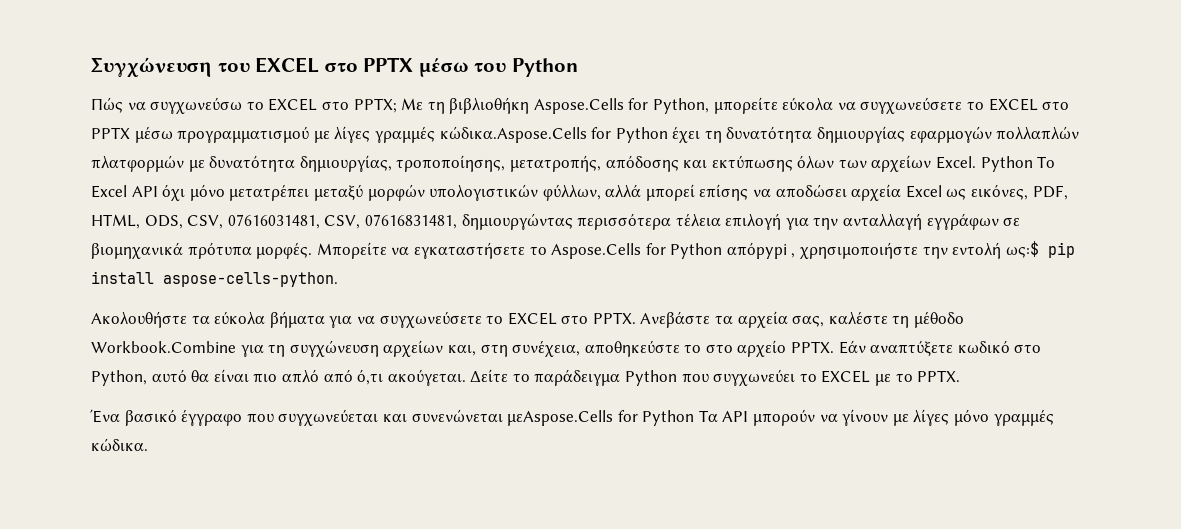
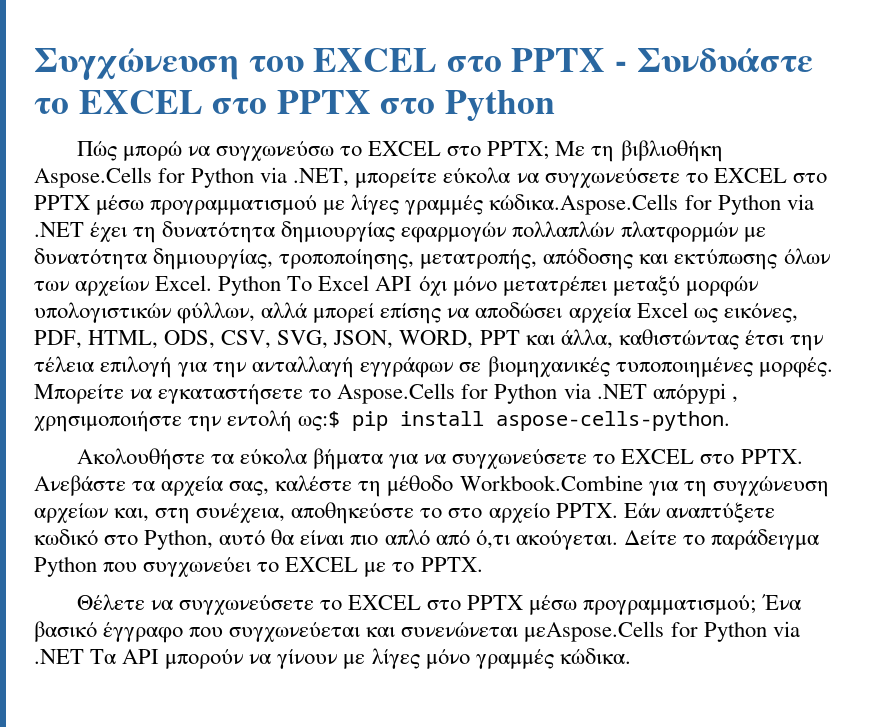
- Συγχώνευση του EXCEL στο PPTX μέσω του Python
+ Συγχώνευση του EXCEL στο PPTX - Συνδυάστε το EXCEL στο PPTX στο Python
- Πώς να συγχωνεύσω το EXCEL στο PPTX; Με τη βιβλιοθήκη Aspose.Cells for Python, μπορείτε εύκολα να συγχωνεύσετε το EXCEL στο PPTX μέσω προγραμματισμού με λίγες γραμμές κώδικα.Aspose.Cells for Python έχει τη δυνατότητα δημιουργίας εφαρμογών πολλαπλών πλατφορμών με δυνατότητα δημιουργίας, τροποποίησης, μετατροπής, απόδοσης και εκτύπωσης όλων των αρχείων Excel.
+ Πώς μπορώ να συγχωνεύσω το EXCEL στο PPTX; Με τη βιβλιοθήκη Aspose.Cells for Python via .NET, μπορείτε εύκολα να συγχωνεύσετε το EXCEL στο PPTX μέσω προγραμματισμού με λίγες γραμμές κώδικα.Aspose.Cells for Python via .NET έχει τη δυνατότητα δημιουργίας εφαρμογών πολλαπλών πλατφορμών με δυνατότητα δημιουργίας, τροποποίησης, μετατροπής, απόδοσης και εκτύπωσης όλων των αρχείων Excel.
- Python Το Excel API όχι μόνο μετατρέπει μεταξύ μορφών υπολογιστικών φύλλων, αλλά μπορεί επίσης να αποδώσει αρχεία Excel ως εικόνες, PDF, HTML, ODS, CSV, 07616031481, CSV, 07616831481, δημιουργώντας περισσότερα τέλεια επιλογή για την ανταλλαγή εγγράφων σε βιομηχανικά πρότυπα μορφές.
+ Python Το Excel API όχι μόνο μετατρέπει μεταξύ μορφών υπολογιστικών φύλλων, αλλά μπορεί επίσης να αποδώσει αρχεία Excel ως εικόνες, PDF, HTML, ODS, CSV, SVG, JSON, WORD, PPT και άλλα, καθιστώντας έτσι την τέλεια επιλογή για την ανταλλαγή εγγράφων σε βιομηχανικές τυποποιημένες μορφές.
- Μπορείτε να εγκαταστήσετε το Aspose.Cells for Python απόpypi , χρησιμοποιήστε την εντολή ως:$ pip install aspose-cells-python.
+ Μπορείτε να εγκαταστήσετε το Aspose.Cells for Python via .NET απόpypi , χρησιμοποιήστε την εντολή ως:$ pip install aspose-cells-python.
- Ένα βασικό έγγραφο που συγχωνεύεται και συνενώνεται μεAspose.Cells for Python Τα API μπορούν να γίνουν με λίγες μόνο γραμμές κώδικα.
+ Θέλετε να συγχωνεύσετε το EXCEL στο PPTX μέσω προγραμματισμού; Ένα βασικό έγγραφο που συγχωνεύεται και συνενώνεται μεAspose.Cells for Python via .NET Τα API μπορούν να γίνουν με λίγες μόνο γραμμές κώδικα.

